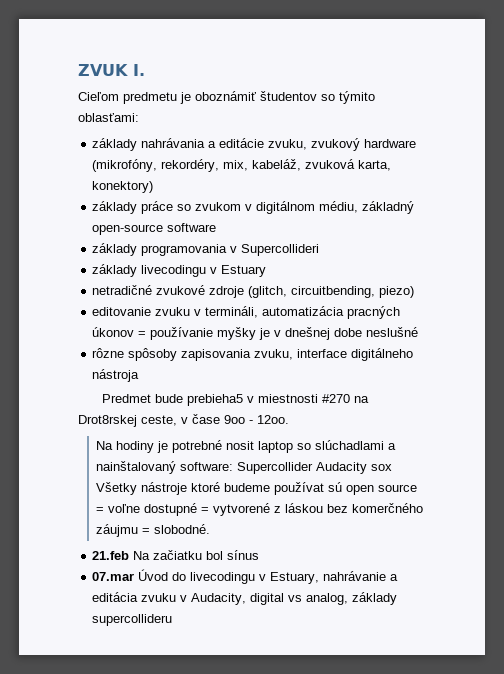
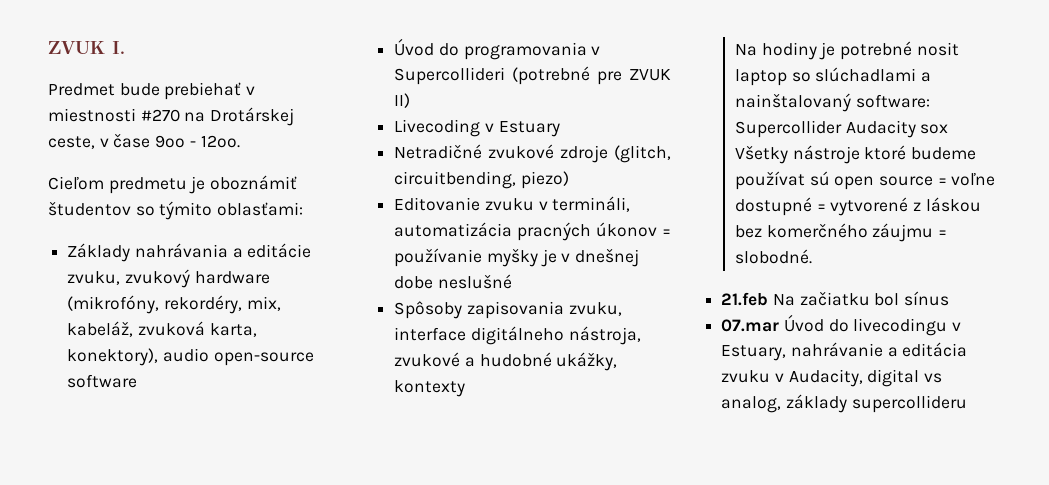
+ Predmet bude prebiehať v miestnosti #270 na Drotárskej ceste, v čase 9oo - 12oo.
- základy nahrávania a editácie zvuku, zvukový hardware (mikrofóny, rekordéry, mix, kabeláž, zvuková karta, konektory)
- základy práce so zvukom v digitálnom médiu, základný open-source software
+ Základy nahrávania a editácie zvuku, zvukový hardware (mikrofóny, rekordéry, mix, kabeláž, zvuková karta, konektory), audio open-source software
- základy programovania v Supercollideri
- základy livecodingu v Estuary
+ Úvod do programovania v Supercollideri (potrebné pre ZVUK II)
+ Livecoding v Estuary
- netradičné zvukové zdroje (glitch, circuitbending, piezo)
+ Netradičné zvukové zdroje (glitch, circuitbending, piezo)
- editovanie zvuku v termináli, automatizácia pracných úkonov = používanie myšky je v dnešnej dobe neslušné
+ Editovanie zvuku v termináli, automatizácia pracných úkonov = používanie myšky je v dnešnej dobe neslušné
- rôzne spôsoby zapisovania zvuku, interface digitálneho nástroja
- Predmet bude prebieha5 v miestnosti #270 na Drot8rskej ceste, v čase 9oo - 12oo.
+ Spôsoby zapisovania zvuku, interface digitálneho nástroja, zvukové a hudobné ukážky, kontexty

